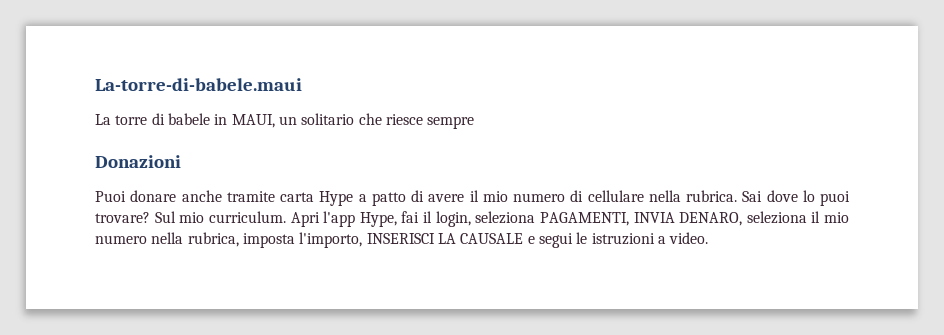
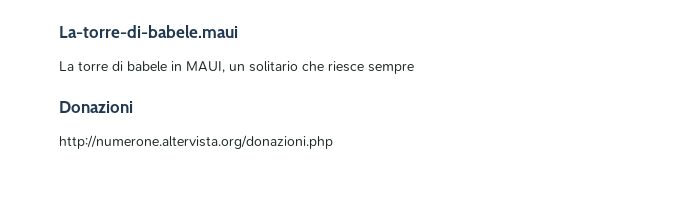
- Puoi donare anche tramite carta Hype a patto di avere il mio numero di cellulare nella rubrica. Sai dove lo puoi trovare? Sul mio curriculum. Apri l'app Hype, fai il login, seleziona PAGAMENTI, INVIA DENARO, seleziona il mio numero nella rubrica, imposta l'importo, INSERISCI LA CAUSALE e segui le istruzioni a video.
+ http://numerone.altervista.org/donazioni.php

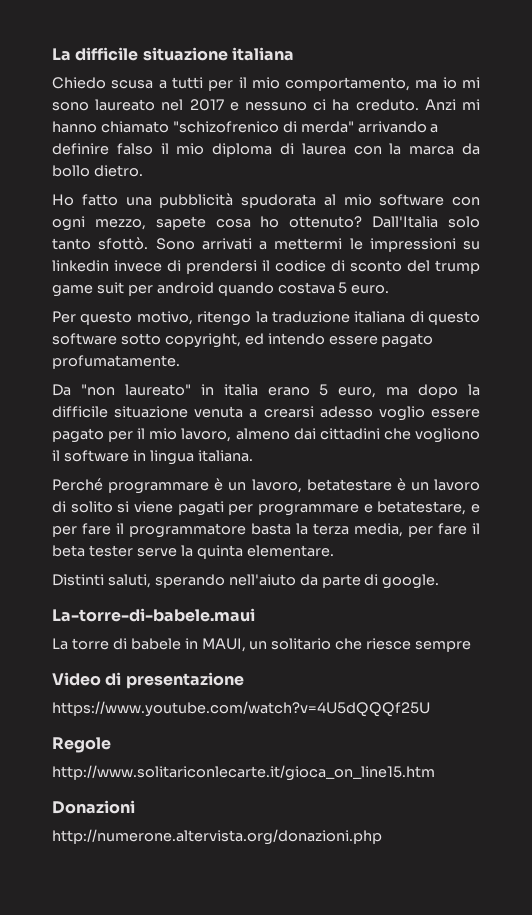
+ La difficile situazione italiana
+ Chiedo scusa a tutti per il mio comportamento, ma io mi sono laureato nel 2017 e nessuno ci ha creduto. Anzi mi hanno chiamato "schizofrenico di merda" arrivando a definire falso il mio diploma di laurea con la marca da bollo dietro.
+ Ho fatto una pubblicità spudorata al mio software con ogni mezzo, sapete cosa ho ottenuto? Dall'Italia solo tanto sfottò. Sono arrivati a mettermi le impressioni su linkedin invece di prendersi il codice di sconto del trump game suit per android quando costava 5 euro.
+ Per questo motivo, ritengo la traduzione italiana di questo software sotto copyright, ed intendo essere pagato profumatamente.
+ Da "non laureato" in italia erano 5 euro, ma dopo la difficile situazione venuta a crearsi adesso voglio essere pagato per il mio lavoro, almeno dai cittadini che vogliono il software in lingua italiana.
+ Perché programmare è un lavoro, betatestare è un lavoro di solito si viene pagati per programmare e betatestare, e per fare il programmatore basta la terza media, per fare il beta tester serve la quinta elementare.
+ Distinti saluti, sperando nell'aiuto da parte di google.
+ Video di presentazione
+ https://www.youtube.com/watch?v=4U5dQQQf25U
+ Regole
+ http://www.solitariconlecarte.it/gioca_on_line15.htm

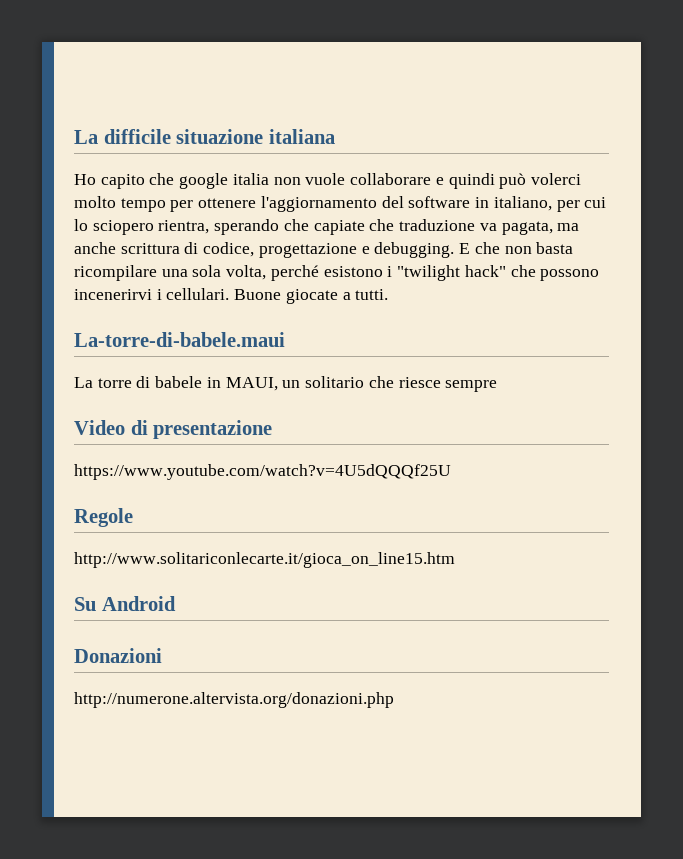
- Chiedo scusa a tutti per il mio comportamento, ma io mi sono laureato nel 2017 e nessuno ci ha creduto. Anzi mi hanno chiamato "schizofrenico di merda" arrivando a definire falso il mio diploma di laurea con la marca da bollo dietro.
- Ho fatto una pubblicità spudorata al mio software con ogni mezzo, sapete cosa ho ottenuto? Dall'Italia solo tanto sfottò. Sono arrivati a mettermi le impressioni su linkedin invece di prendersi il codice di sconto del trump game suit per android quando costava 5 euro.
- Per questo motivo, ritengo la traduzione italiana di questo software sotto copyright, ed intendo essere pagato profumatamente.
- Da "non laureato" in italia erano 5 euro, ma dopo la difficile situazione venuta a crearsi adesso voglio essere pagato per il mio lavoro, almeno dai cittadini che vogliono il software in lingua italiana.
- Perché programmare è un lavoro, betatestare è un lavoro di solito si viene pagati per programmare e betatestare, e per fare il programmatore basta la terza media, per fare il beta tester serve la quinta elementare.
- Distinti saluti, sperando nell'aiuto da parte di google.
+ Ho capito che google italia non vuole collaborare e quindi può volerci molto tempo per ottenere l'aggiornamento del software in italiano, per cui lo sciopero rientra, sperando che capiate che traduzione va pagata, ma anche scrittura di codice, progettazione e debugging. E che non basta ricompilare una sola volta, perché esistono i "twilight hack" che possono incenerirvi i cellulari. Buone giocate a tutti.
+ Su Android

